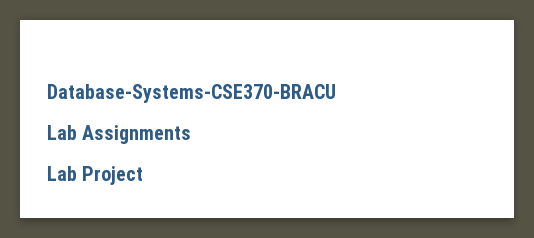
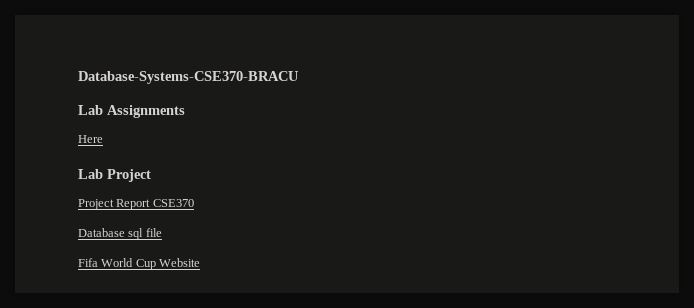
+ Here
+ Project Report CSE370
+ Database sql file
+ Fifa World Cup Website

